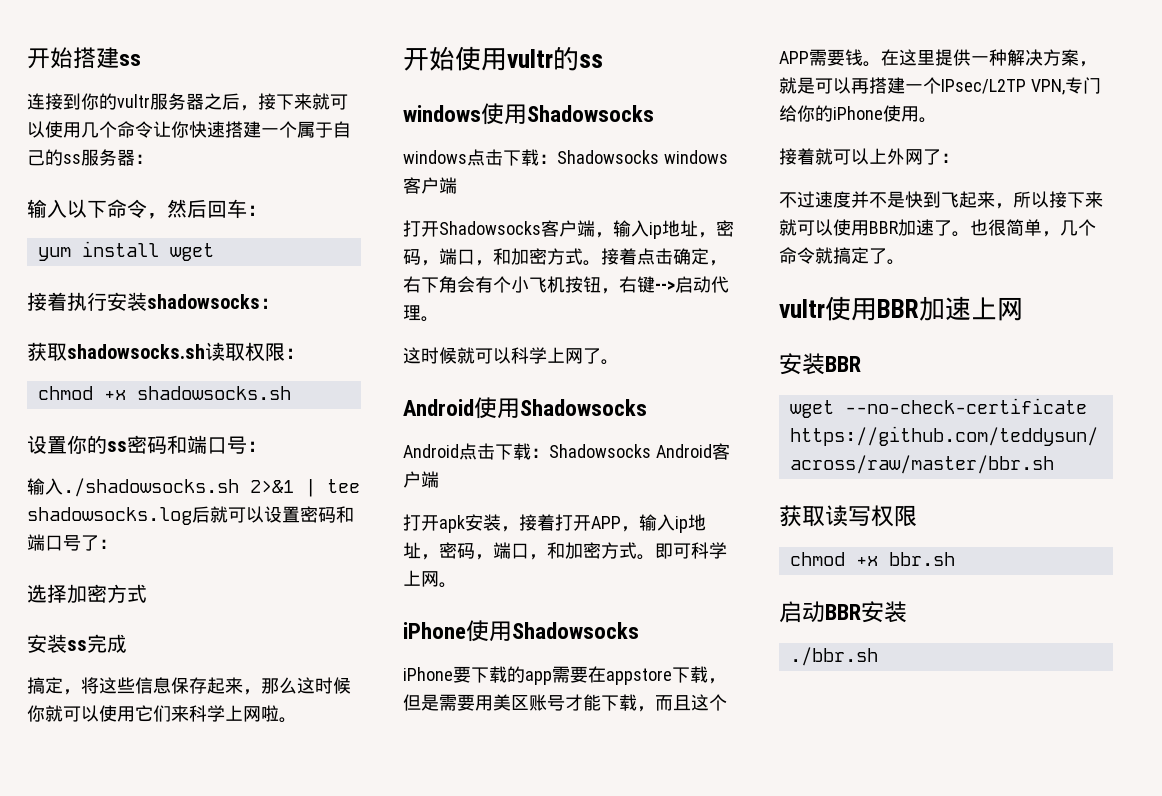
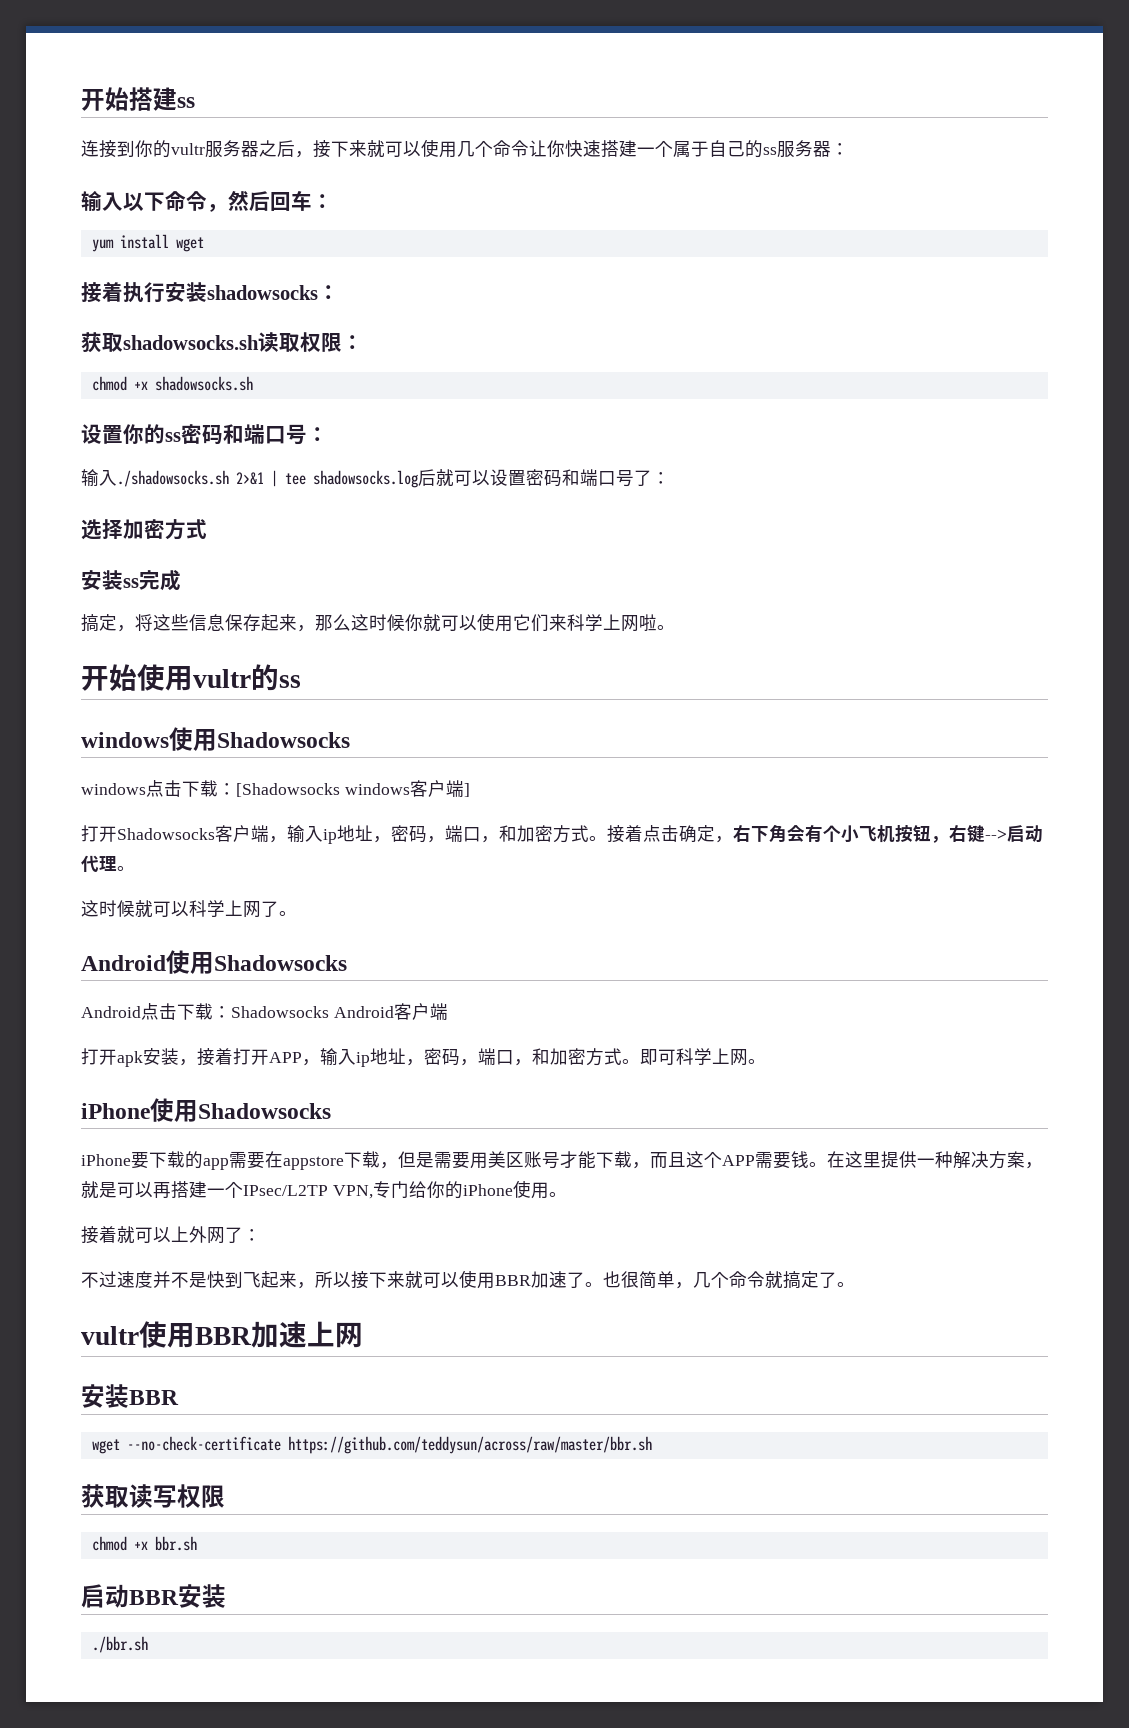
- windows点击下载：Shadowsocks windows客户端
+ windows点击下载：[Shadowsocks windows客户端]

